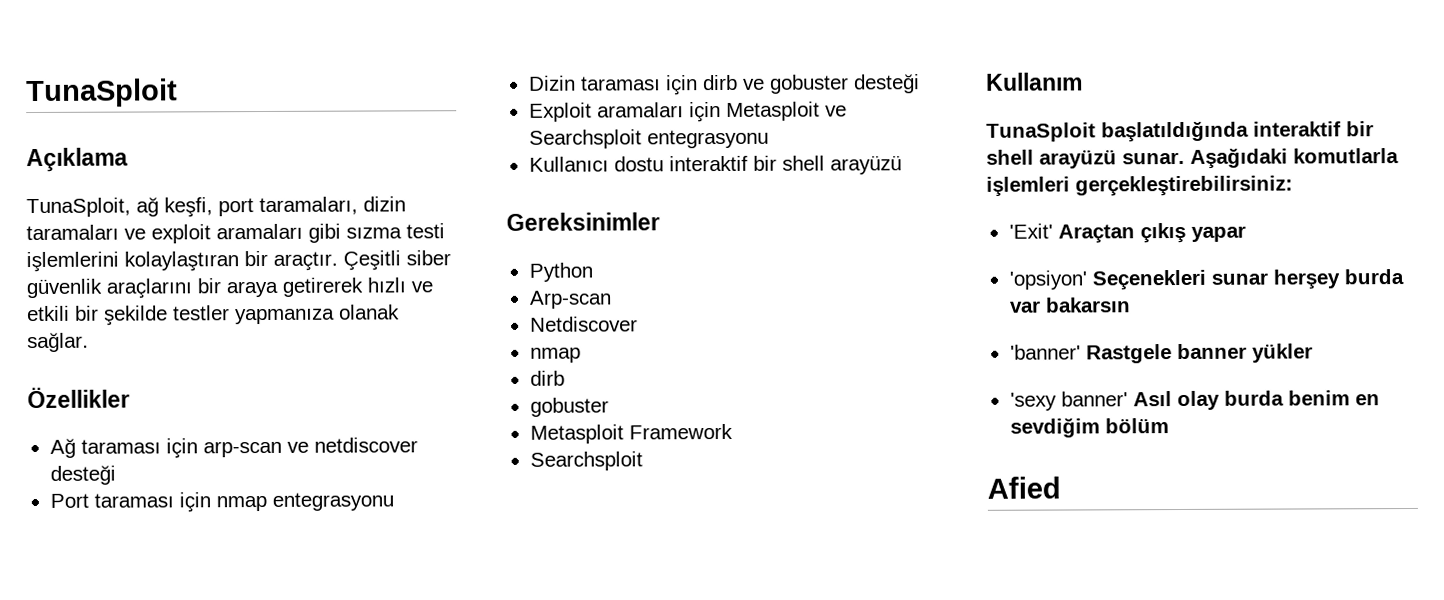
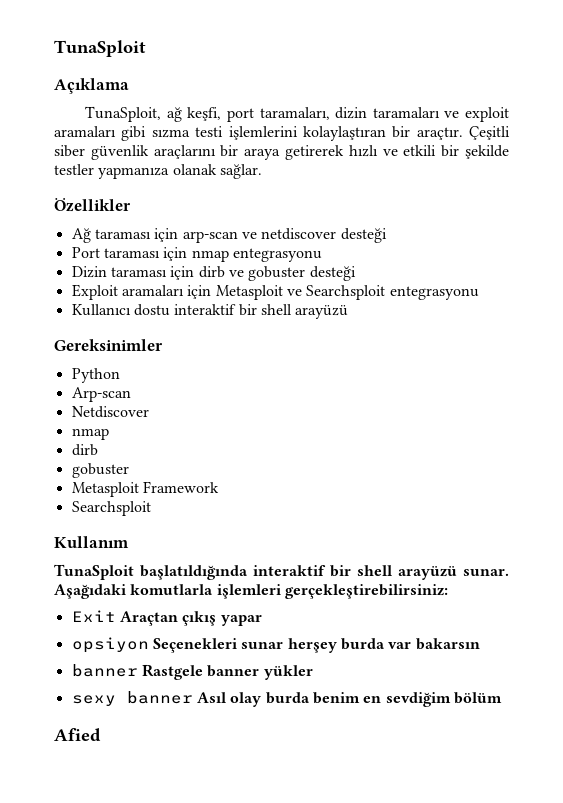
- 'Exit' Araçtan çıkış yapar
+ Exit Araçtan çıkış yapar
- 'opsiyon' Seçenekleri sunar herşey burda var bakarsın
+ opsiyon Seçenekleri sunar herşey burda var bakarsın
- 'banner' Rastgele banner yükler
+ banner Rastgele banner yükler
- 'sexy banner' Asıl olay burda benim en sevdiğim bölüm
+ sexy banner Asıl olay burda benim en sevdiğim bölüm

